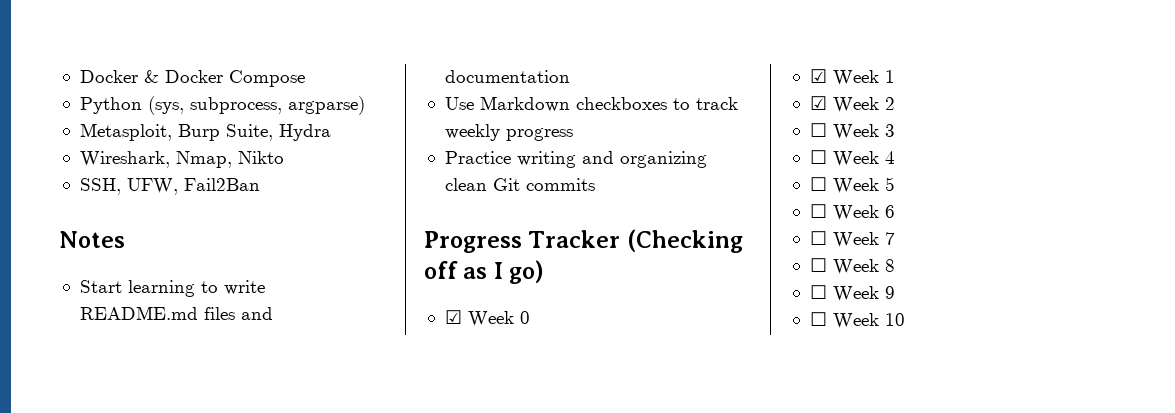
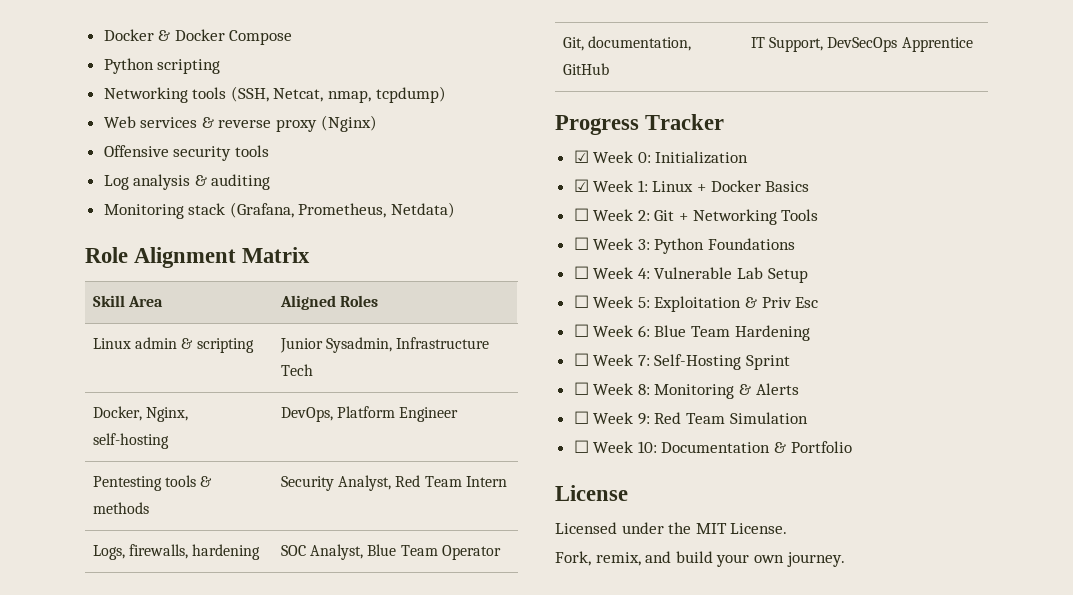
- Python (sys, subprocess, argparse)
- Metasploit, Burp Suite, Hydra
- Wireshark, Nmap, Nikto
- SSH, UFW, Fail2Ban
- Notes
- Start learning to write README.md files and documentation
- Use Markdown checkboxes to track weekly progress
- Practice writing and organizing clean Git commits
- Progress Tracker (Checking off as I go)
- ☑ Week 0
- ☑ Week 1
- ☑ Week 2
- ☐ Week 3
- ☐ Week 4
- ☐ Week 5
- ☐ Week 6
- ☐ Week 7
- ☐ Week 8
- ☐ Week 9
- ☐ Week 10
+ Python scripting
+ Networking tools (SSH, Netcat, nmap, tcpdump)
+ Web services & reverse proxy (Nginx)
+ Offensive security tools
+ Log analysis & auditing
+ Monitoring stack (Grafana, Prometheus, Netdata)
+ Role Alignment Matrix
+ Skill Area | Aligned Roles
+ Linux admin & scripting | Junior Sysadmin, Infrastructure Tech
+ Docker, Nginx, self-hosting | DevOps, Platform Engineer
+ Pentesting tools & methods | Security Analyst, Red Team Intern
+ Logs, firewalls, hardening | SOC Analyst, Blue Team Operator
+ Git, documentation, GitHub | IT Support, DevSecOps Apprentice
+ Progress Tracker
+ ☑ Week 0: Initialization
+ ☑ Week 1: Linux + Docker Basics
+ ☐ Week 2: Git + Networking Tools
+ ☐ Week 3: Python Foundations
+ ☐ Week 4: Vulnerable Lab Setup
+ ☐ Week 5: Exploitation & Priv Esc
+ ☐ Week 6: Blue Team Hardening
+ ☐ Week 7: Self-Hosting Sprint
+ ☐ Week 8: Monitoring & Alerts
+ ☐ Week 9: Red Team Simulation
+ ☐ Week 10: Documentation & Portfolio
+ License
+ Licensed under the MIT License.
+ Fork, remix, and build your own journey.

